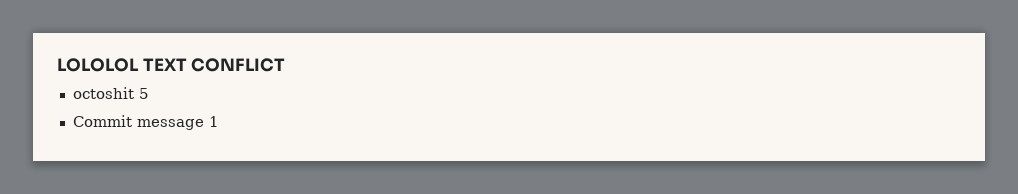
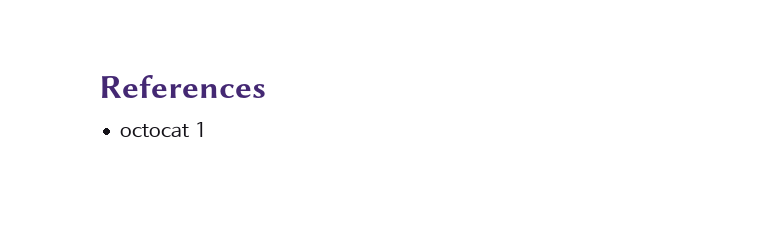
- LOLOLOL TEXT CONFLICT
- octoshit 5
- Commit message 1
+ References
+ octocat 1

